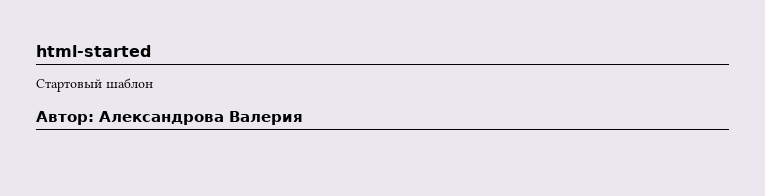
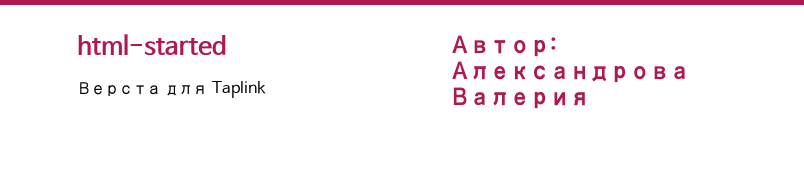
- Стартовый шаблон
+ Верста для Taplink

